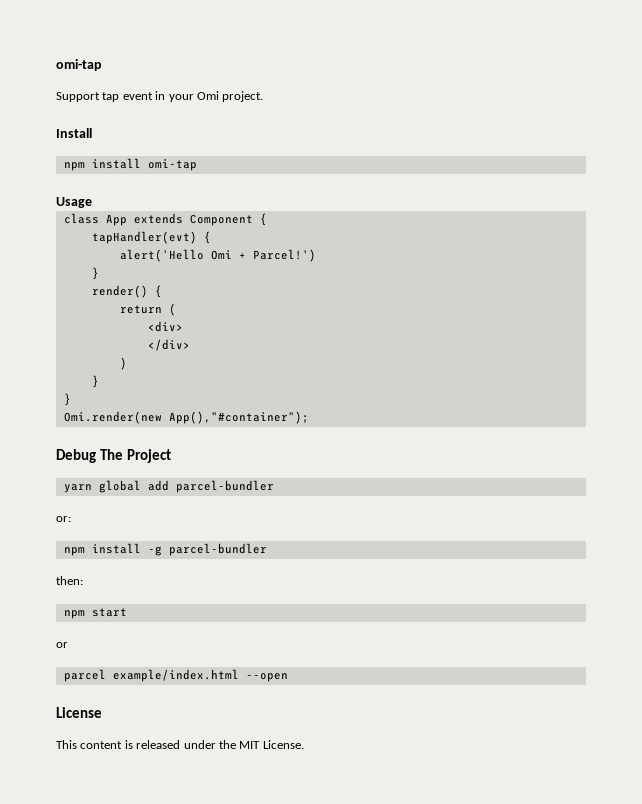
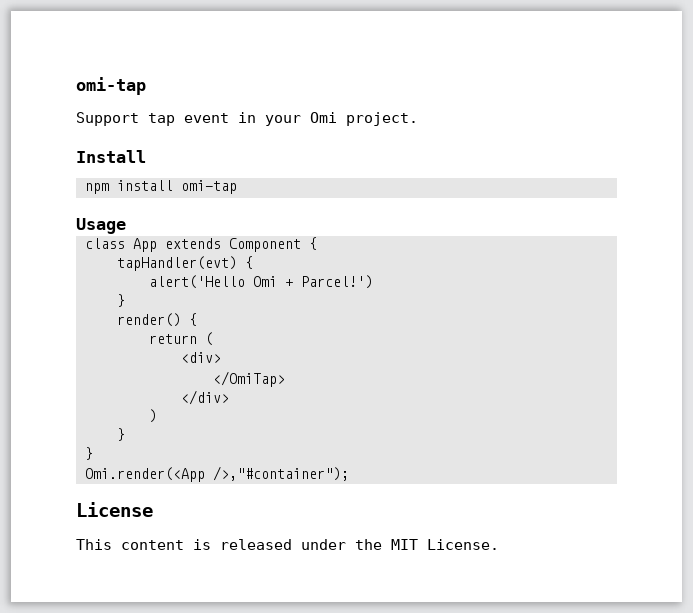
+ </OmiTap>
- Omi.render(new App(),"#container");
- Debug The Project
- yarn global add parcel-bundler
- or:
- npm install -g parcel-bundler
- then:
- npm start
- or
- parcel example/index.html --open
+ Omi.render(<App />,"#container");

